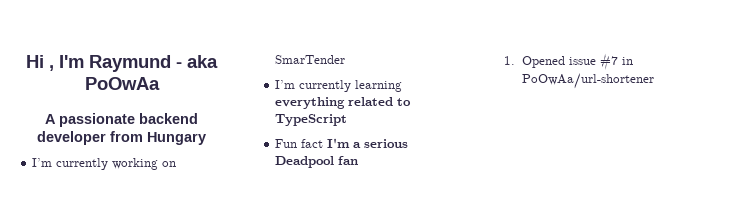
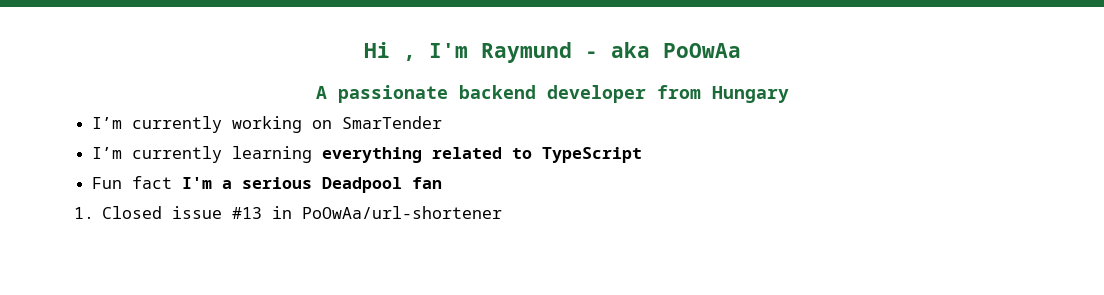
- 1. Opened issue #7 in PoOwAa/url-shortener
+ 1. Closed issue #13 in PoOwAa/url-shortener

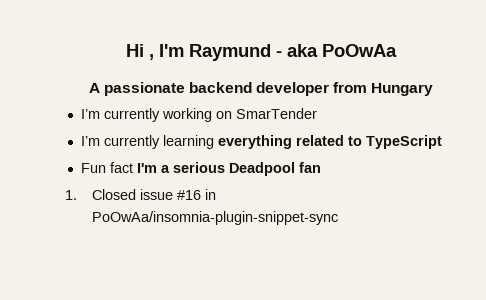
- 1. Closed issue #13 in PoOwAa/url-shortener
+ 1. Closed issue #16 in PoOwAa/insomnia-plugin-snippet-sync

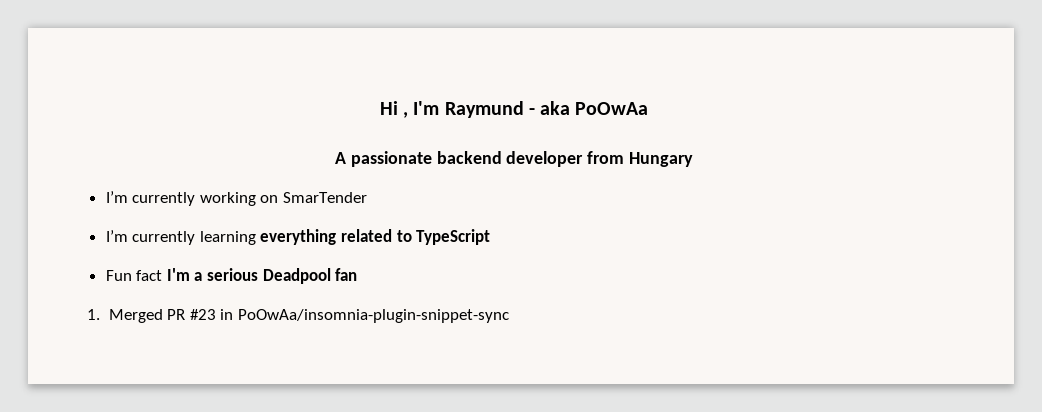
- 1. Closed issue #16 in PoOwAa/insomnia-plugin-snippet-sync
+ 1. Merged PR #23 in PoOwAa/insomnia-plugin-snippet-sync

